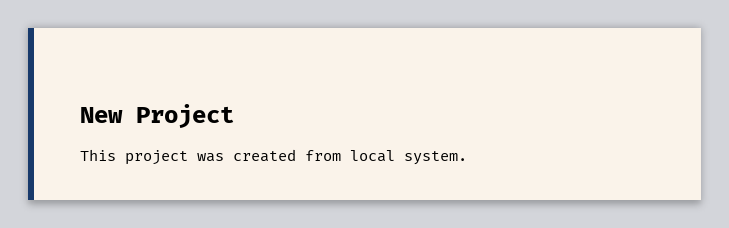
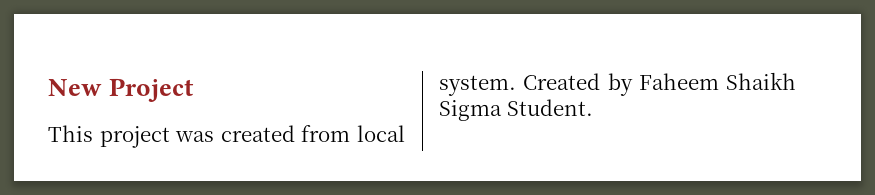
+ Created by Faheem Shaikh Sigma Student.

